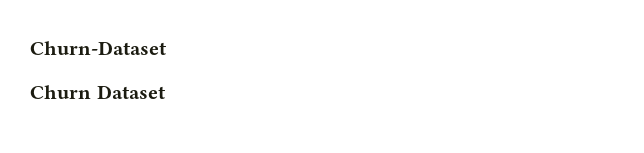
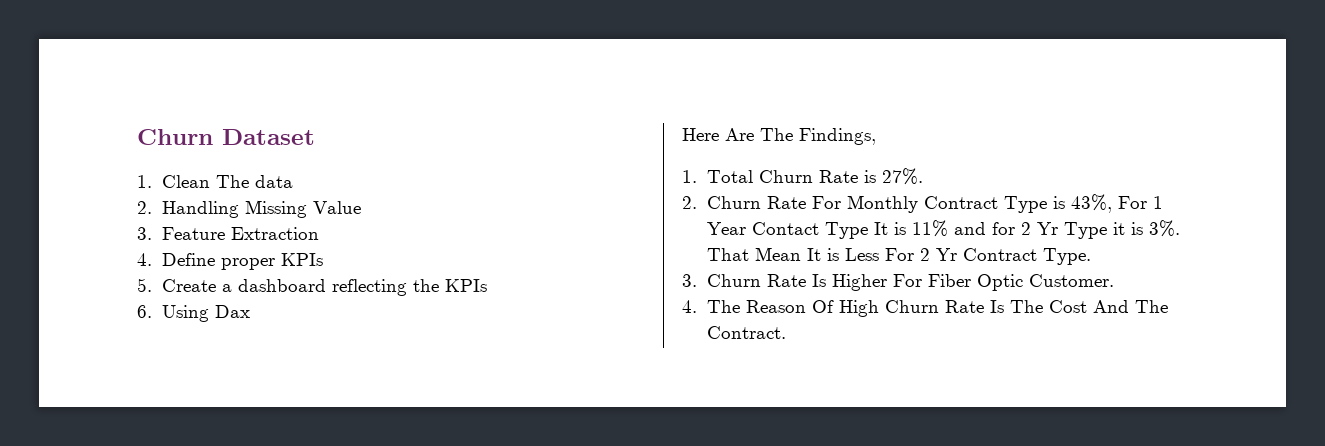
- Churn-Dataset
+ 1. Clean The data
+ 2. Handling Missing Value
+ 3. Feature Extraction
+ 4. Define proper KPIs
+ 5. Create a dashboard reflecting the KPIs
+ 6. Using Dax
+ Here Are The Findings,
+ 1. Total Churn Rate is 27%.
+ 2. Churn Rate For Monthly Contract Type is 43%, For 1 Year Contact Type It is 11% and for 2 Yr Type it is 3%. That Mean It is Less For 2 Yr Contract Type.
+ 3. Churn Rate Is Higher For Fiber Optic Customer.
+ 4. The Reason Of High Churn Rate Is The Cost And The Contract.

